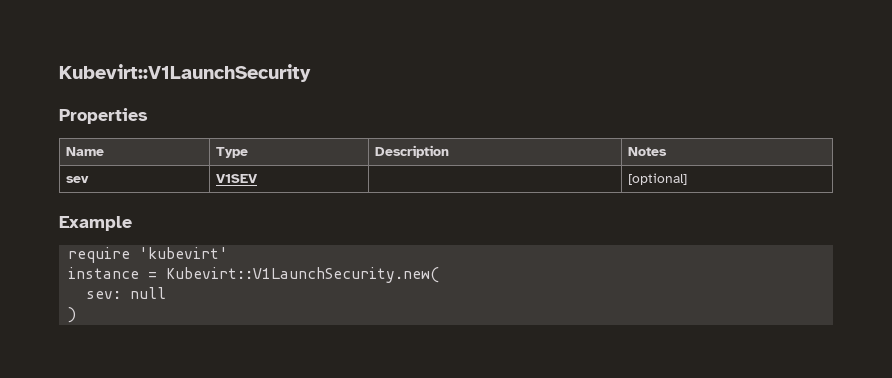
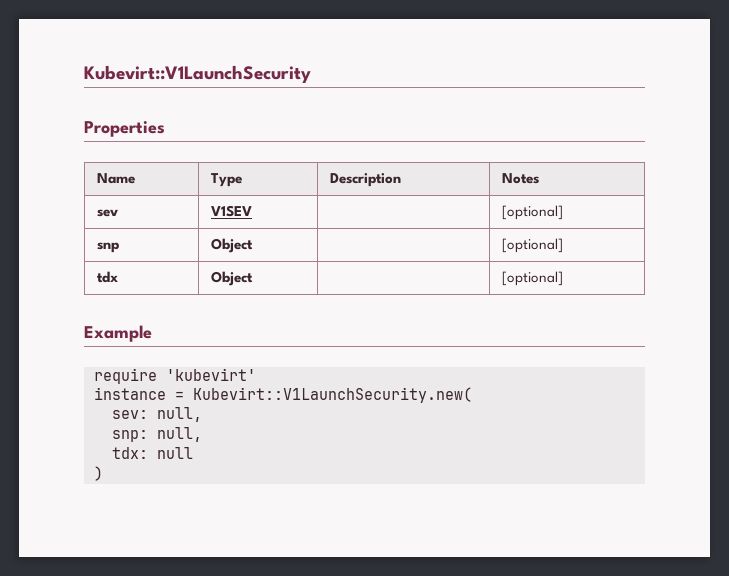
+ snp | Object | | [optional]
+ tdx | Object | | [optional]
- sev: null
+ sev: null,
+ snp: null,
+ tdx: null

